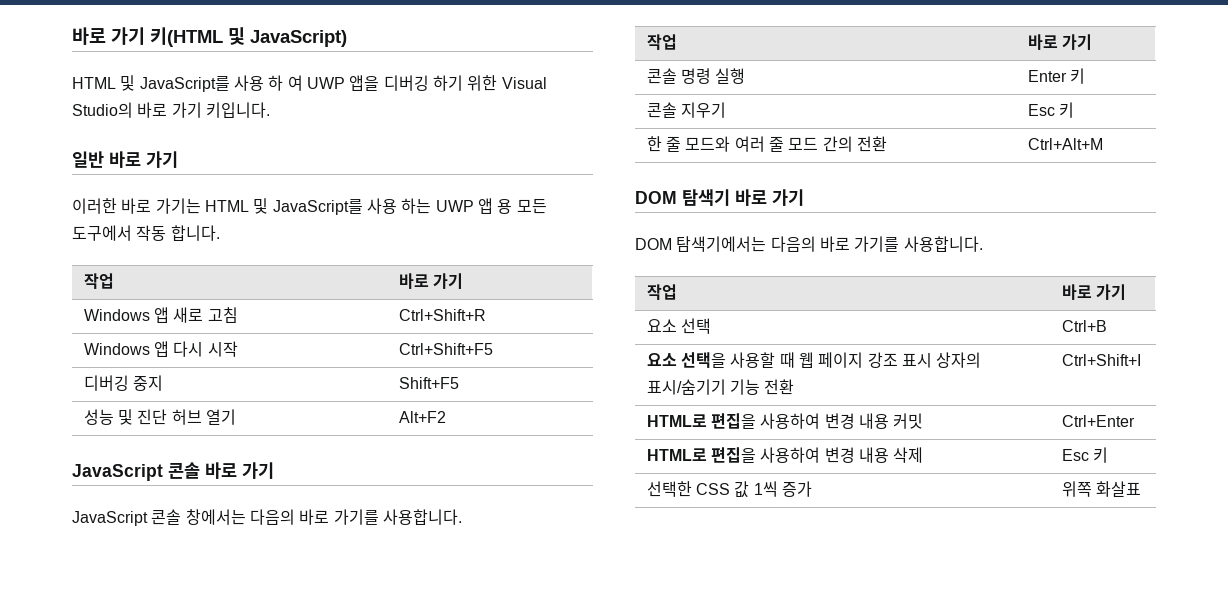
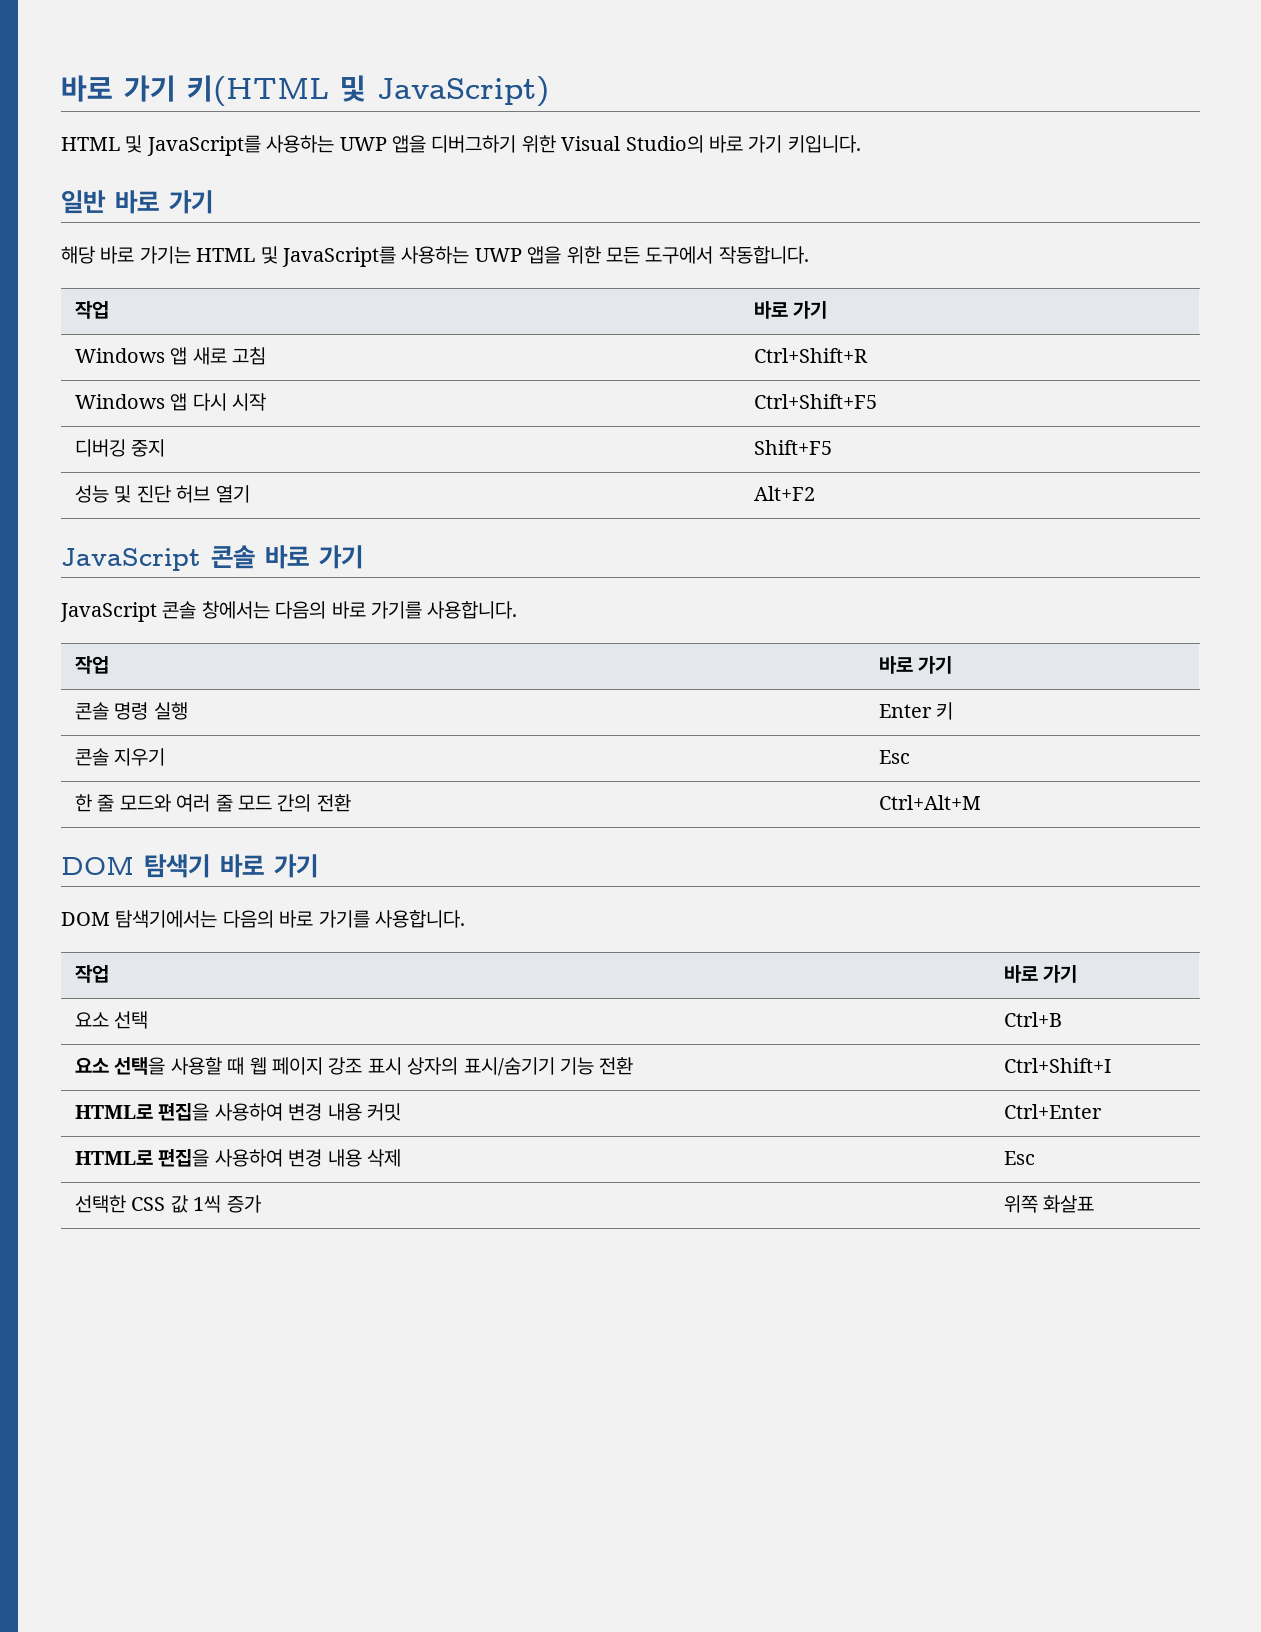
- HTML 및 JavaScript를 사용 하 여 UWP 앱을 디버깅 하기 위한 Visual Studio의 바로 가기 키입니다.
+ HTML 및 JavaScript를 사용하는 UWP 앱을 디버그하기 위한 Visual Studio의 바로 가기 키입니다.
- 이러한 바로 가기는 HTML 및 JavaScript를 사용 하는 UWP 앱 용 모든 도구에서 작동 합니다.
+ 해당 바로 가기는 HTML 및 JavaScript를 사용하는 UWP 앱을 위한 모든 도구에서 작동합니다.
- 콘솔 지우기 | Esc 키
+ 콘솔 지우기 | Esc
- HTML로 편집을 사용하여 변경 내용 삭제 | Esc 키
+ HTML로 편집을 사용하여 변경 내용 삭제 | Esc

